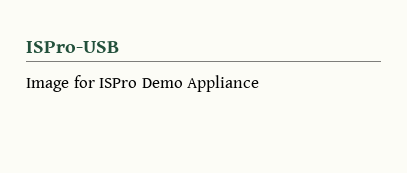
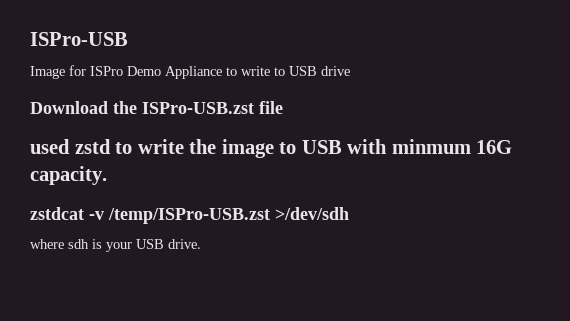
- Image for ISPro Demo Appliance
+ Image for ISPro Demo Appliance to write to USB drive
+ Download the ISPro-USB.zst file
+ used zstd to write the image to USB with minmum 16G capacity.
+ zstdcat -v /temp/ISPro-USB.zst >/dev/sdh
+ where sdh is your USB drive.

